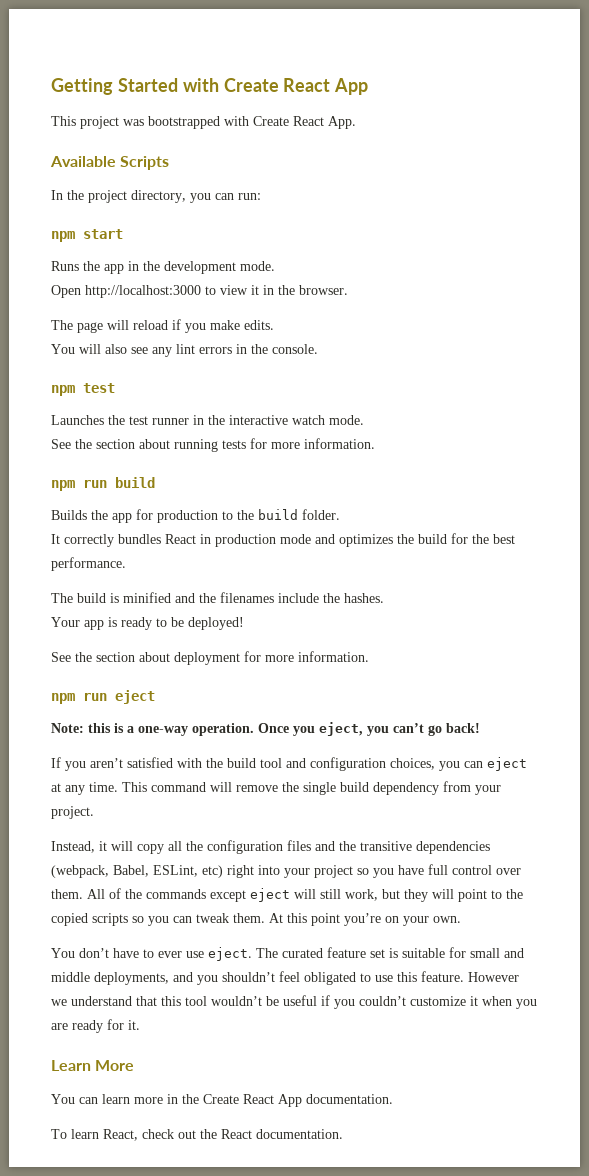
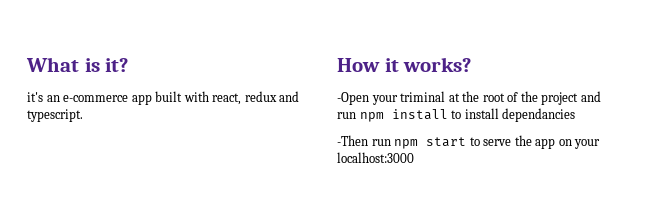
- Getting Started with Create React App
- This project was bootstrapped with Create React App.
- Available Scripts
- In the project directory, you can run:
- npm start
- Runs the app in the development mode.
- Open http://localhost:3000 to view it in the browser.
- The page will reload if you make edits.
- You will also see any lint errors in the console.
- npm test
- Launches the test runner in the interactive watch mode.
- See the section about running tests for more information.
- npm run build
- Builds the app for production to the build folder.
- It correctly bundles React in production mode and optimizes the build for the best performance.
- The build is minified and the filenames include the hashes.
- Your app is ready to be deployed!
- See the section about deployment for more information.
- npm run eject
- Note: this is a one-way operation. Once you eject, you can’t go back!
- If you aren’t satisfied with the build tool and configuration choices, you can eject at any time. This command will remove the single build dependency from your project.
- Instead, it will copy all the configuration files and the transitive dependencies (webpack, Babel, ESLint, etc) right into your project so you have full control over them. All of the commands except eject will still work, but they will point to the copied scripts so you can tweak them. At this point you’re on your own.
- You don’t have to ever use eject. The curated feature set is suitable for small and middle deployments, and you shouldn’t feel obligated to use this feature. However we understand that this tool wouldn’t be useful if you couldn’t customize it when you are ready for it.
- Learn More
- You can learn more in the Create React App documentation.
- To learn React, check out the React documentation.
+ What is it?
+ it's an e-commerce app built with react, redux and typescript.
+ How it works?
+ -Open your triminal at the root of the project and run npm install to install dependancies
+ -Then run npm start to serve the app on your localhost:3000

